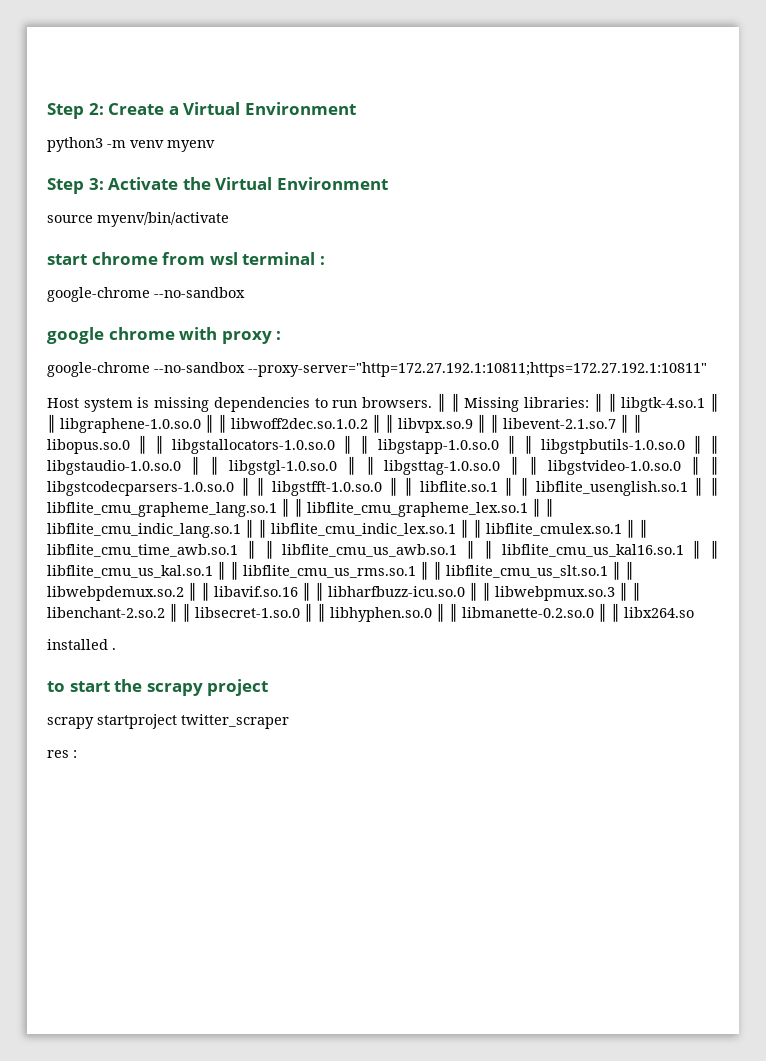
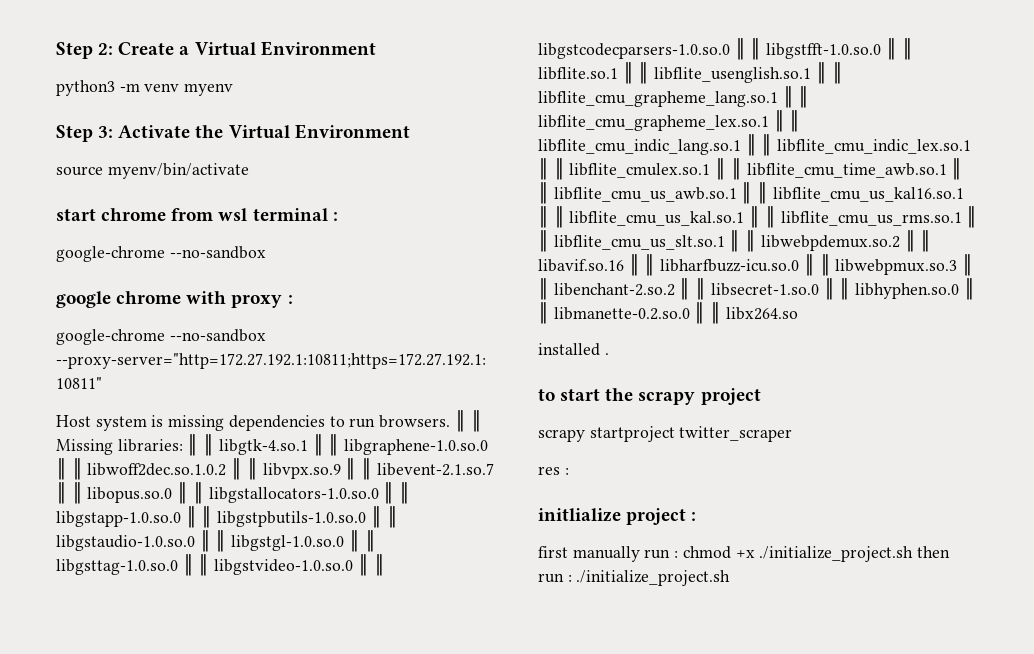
+ initlialize project :
+ first manually run : chmod +x ./initialize_project.sh then run : ./initialize_project.sh

